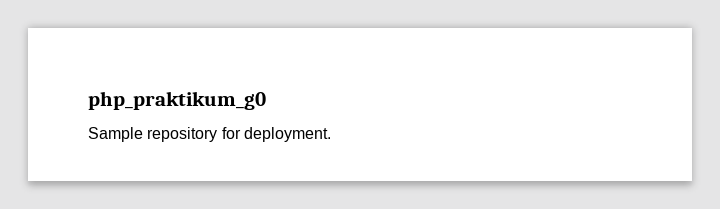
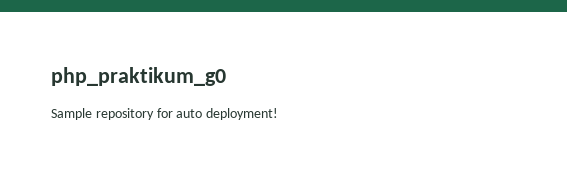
- Sample repository for deployment.
+ Sample repository for auto deployment!

